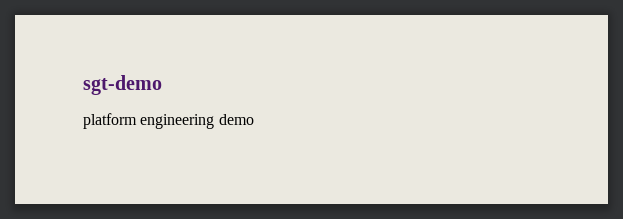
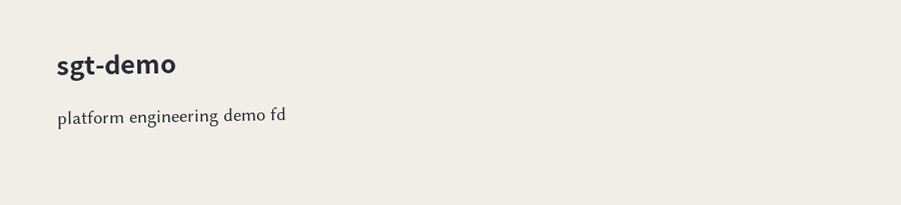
- platform engineering demo
+ platform engineering demo fd

